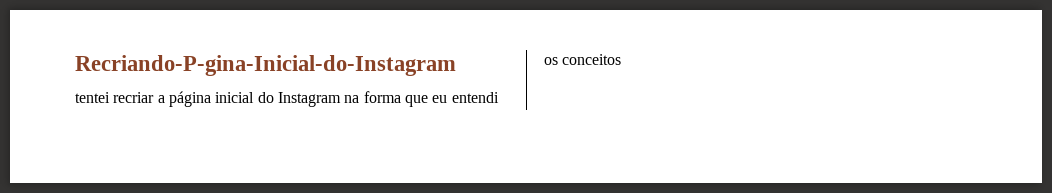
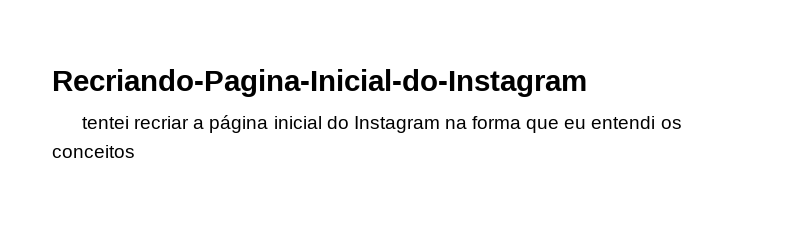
- Recriando-P-gina-Inicial-do-Instagram
+ Recriando-Pagina-Inicial-do-Instagram

